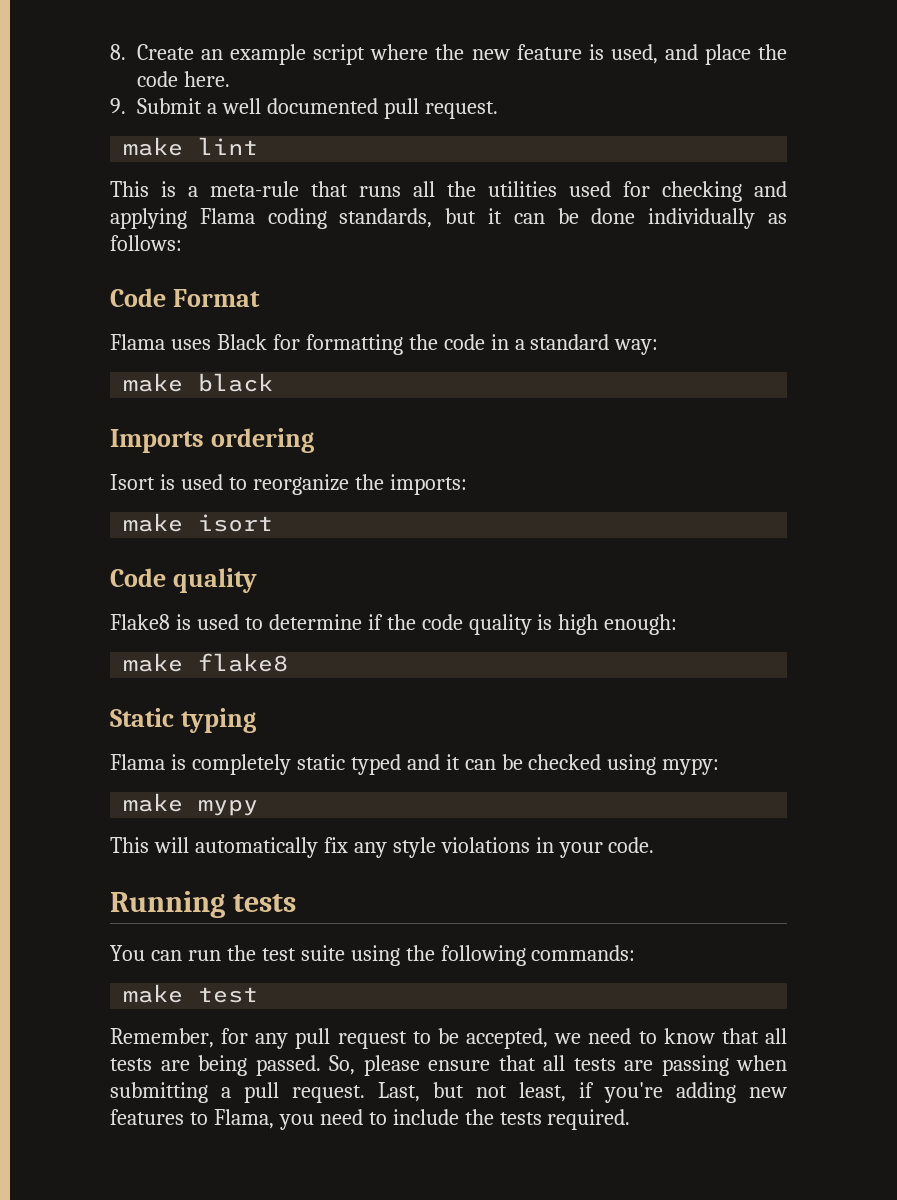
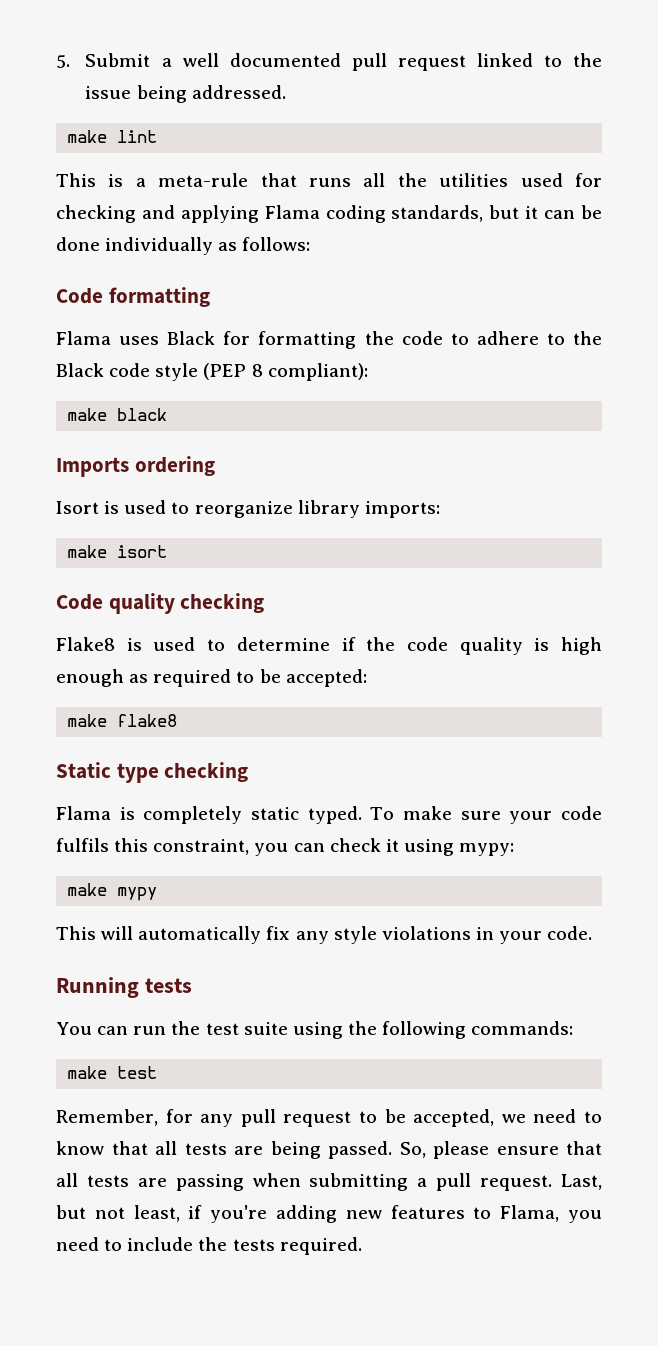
- 8. Create an example script where the new feature is used, and place the code here.
- 9. Submit a well documented pull request.
+ 5. Submit a well documented pull request linked to the issue being addressed.
- Code Format
+ Code formatting
- Flama uses Black for formatting the code in a standard way:
+ Flama uses Black for formatting the code to adhere to the Black code style (PEP 8 compliant):
- Isort is used to reorganize the imports:
+ Isort is used to reorganize library imports:
- Code quality
+ Code quality checking
- Flake8 is used to determine if the code quality is high enough:
+ Flake8 is used to determine if the code quality is high enough as required to be accepted:
- Static typing
+ Static type checking
- Flama is completely static typed and it can be checked using mypy:
+ Flama is completely static typed. To make sure your code fulfils this constraint, you can check it using mypy:

